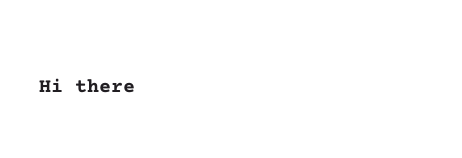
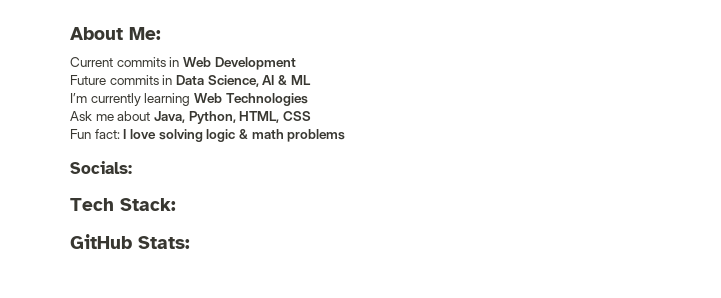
- Hi there
+ About Me:
+ Current commits in Web Development
+ Future commits in Data Science, AI & ML
+ I’m currently learning Web Technologies
+ Ask me about Java, Python, HTML, CSS
+ Fun fact: I love solving logic & math problems
+ Socials:
+ Tech Stack:
+ GitHub Stats:

